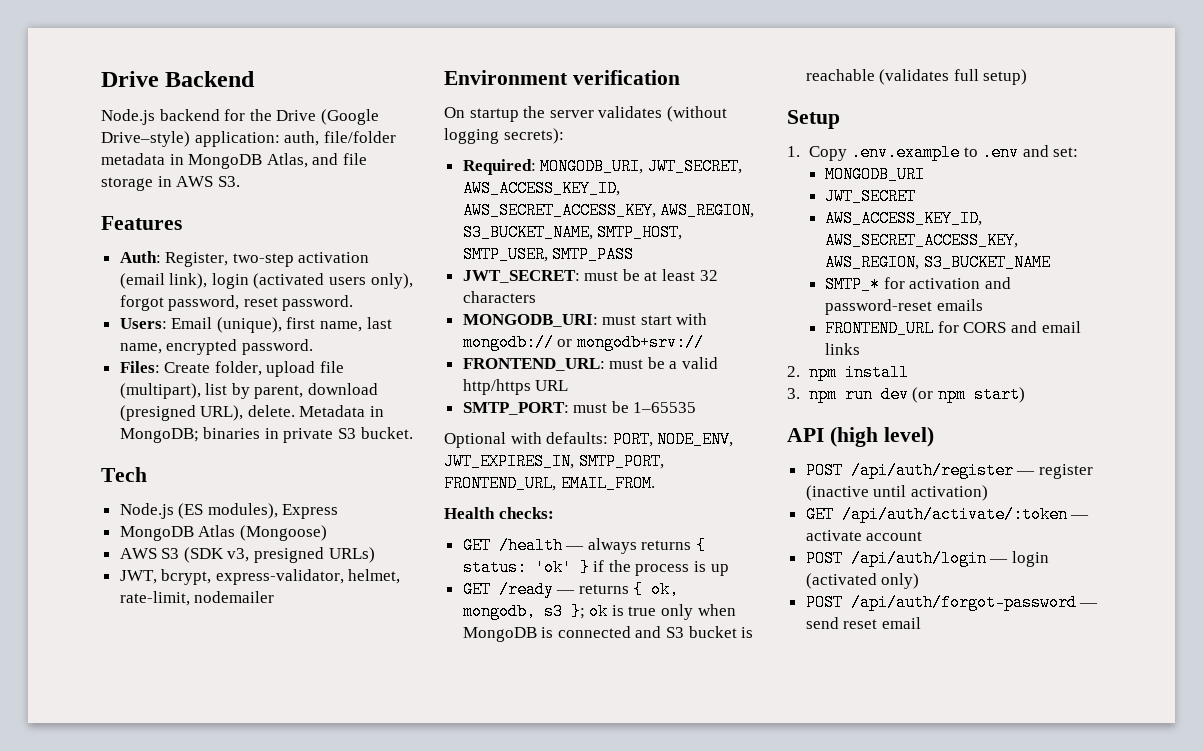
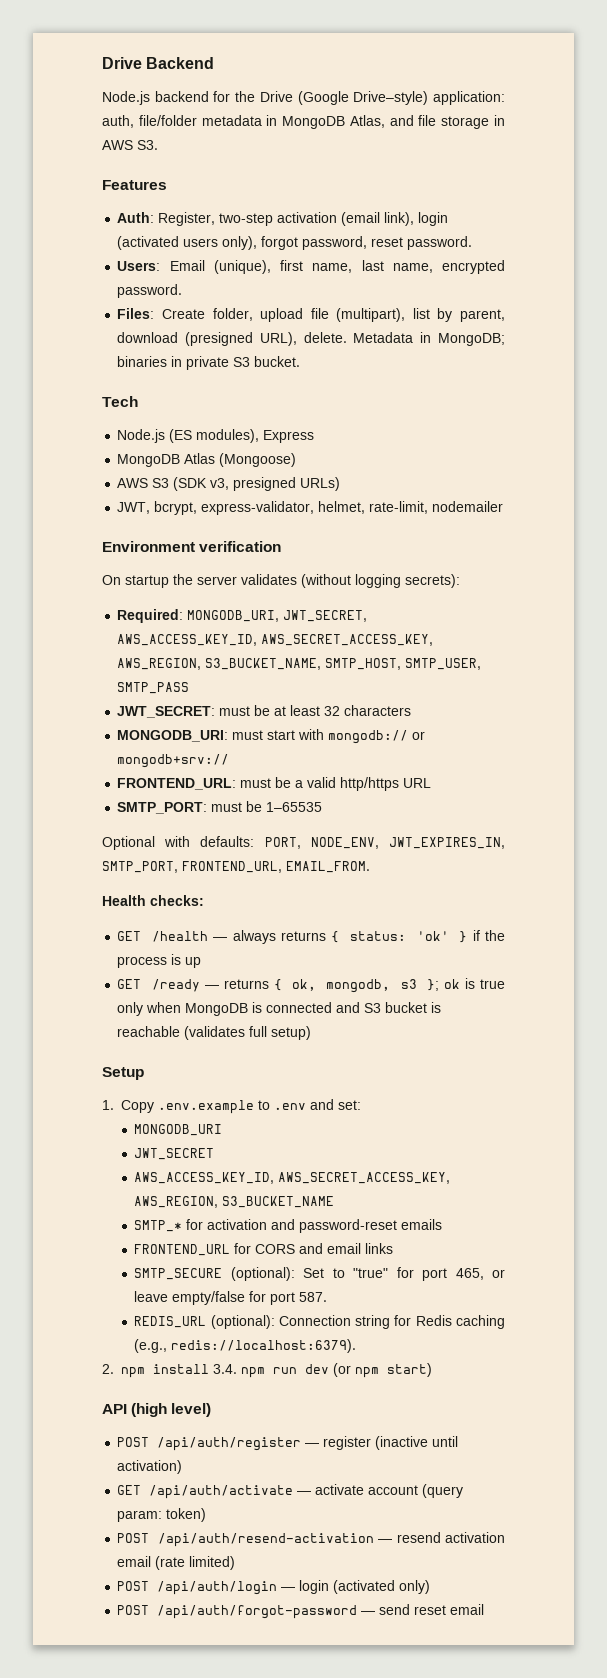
+ SMTP_SECURE (optional): Set to "true" for port 465, or leave empty/false for port 587.
+ REDIS_URL (optional): Connection string for Redis caching (e.g., redis://localhost:6379).
- 2. npm install
- 3. npm run dev (or npm start)
+ 2. npm install 3.4. npm run dev (or npm start)
- GET /api/auth/activate/:token — activate account
+ GET /api/auth/activate — activate account (query param: token)
+ POST /api/auth/resend-activation — resend activation email (rate limited)

